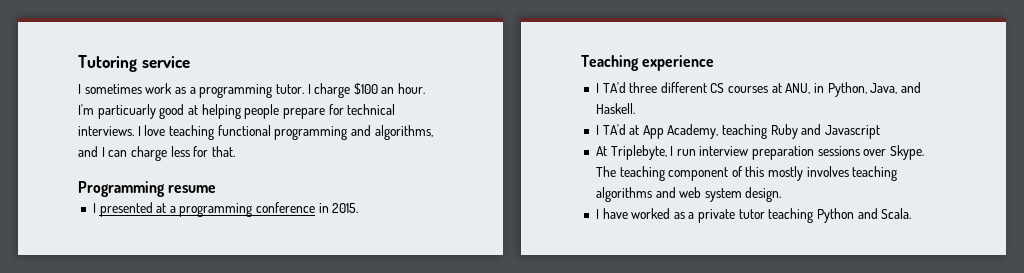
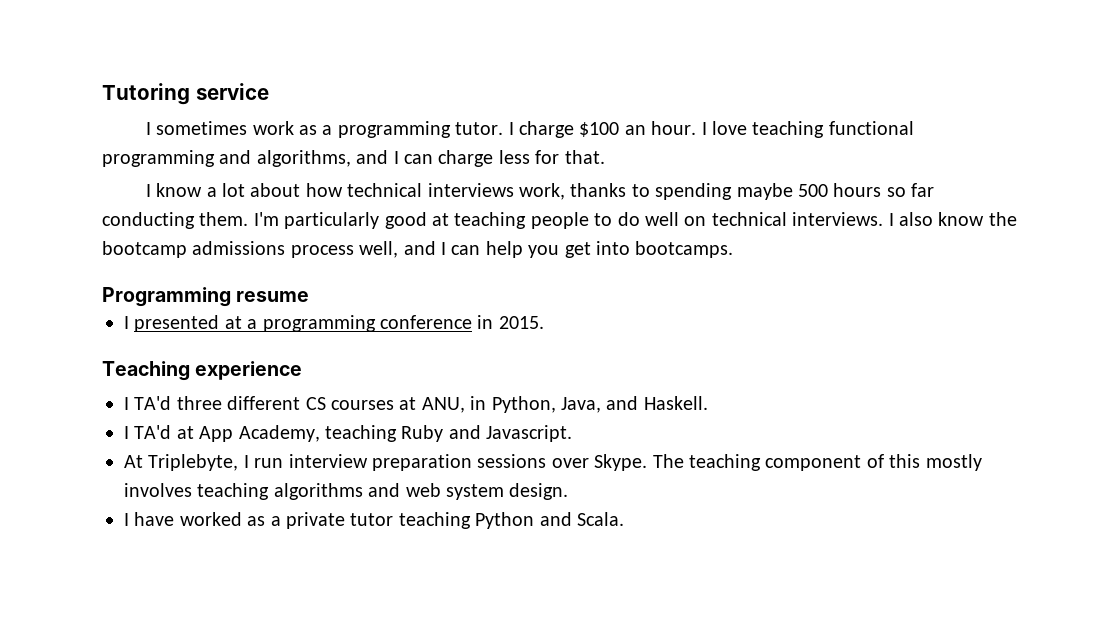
- I'm particuarly good at helping people prepare for technical interviews.
+ I know a lot about how technical interviews work, thanks to spending maybe 500 hours so far conducting them. I'm particularly good at teaching people to do well on technical interviews. I also know the bootcamp admissions process well, and I can help you get into bootcamps.
- I TA'd at App Academy, teaching Ruby and Javascript
+ I TA'd at App Academy, teaching Ruby and Javascript.

